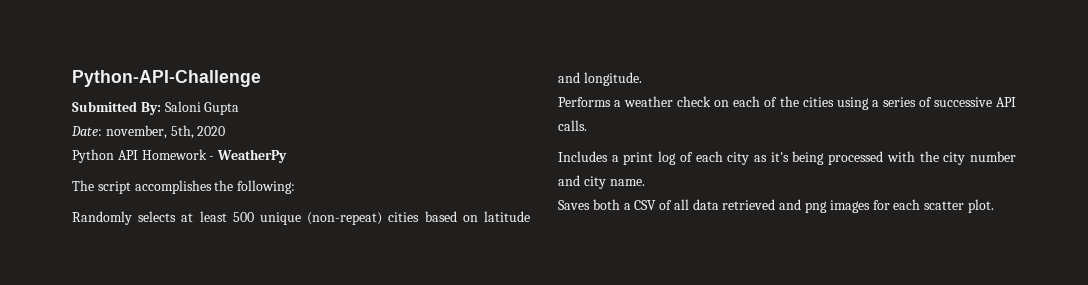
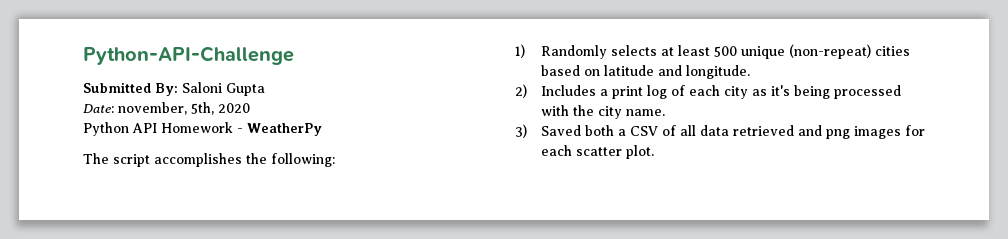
- Randomly selects at least 500 unique (non-repeat) cities based on latitude and longitude.
+ 1) Randomly selects at least 500 unique (non-repeat) cities based on latitude and longitude.
- Performs a weather check on each of the cities using a series of successive API calls.
- Includes a print log of each city as it's being processed with the city number and city name.
+ 2) Includes a print log of each city as it's being processed with the city name.
- Saves both a CSV of all data retrieved and png images for each scatter plot.
+ 3) Saved both a CSV of all data retrieved and png images for each scatter plot.

